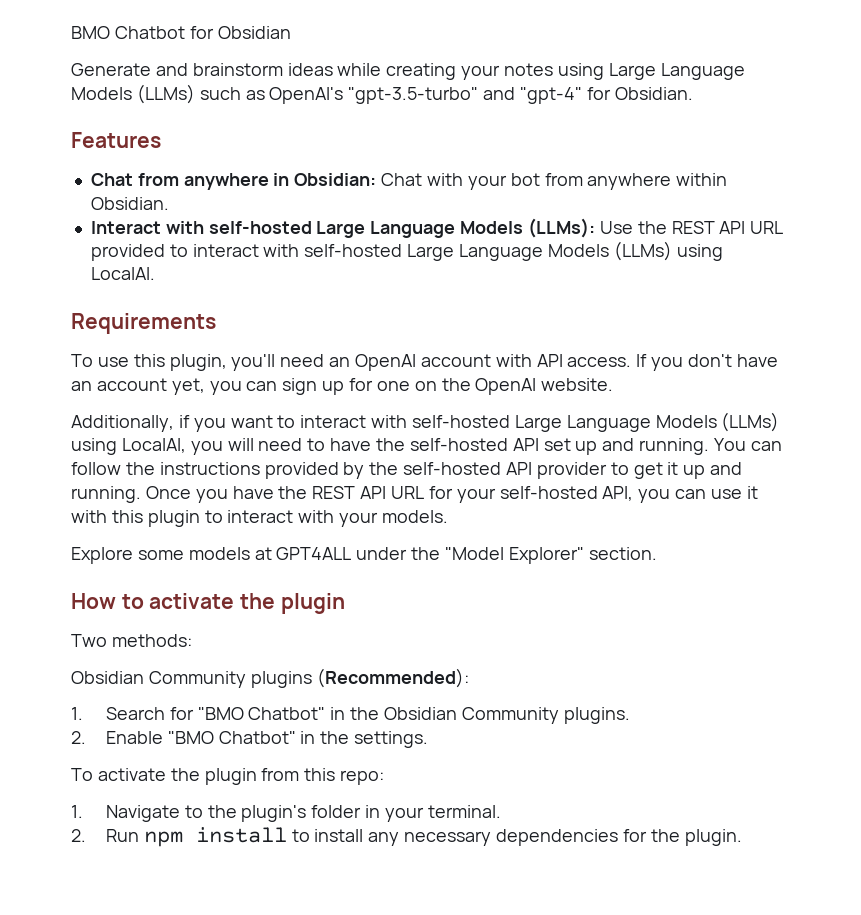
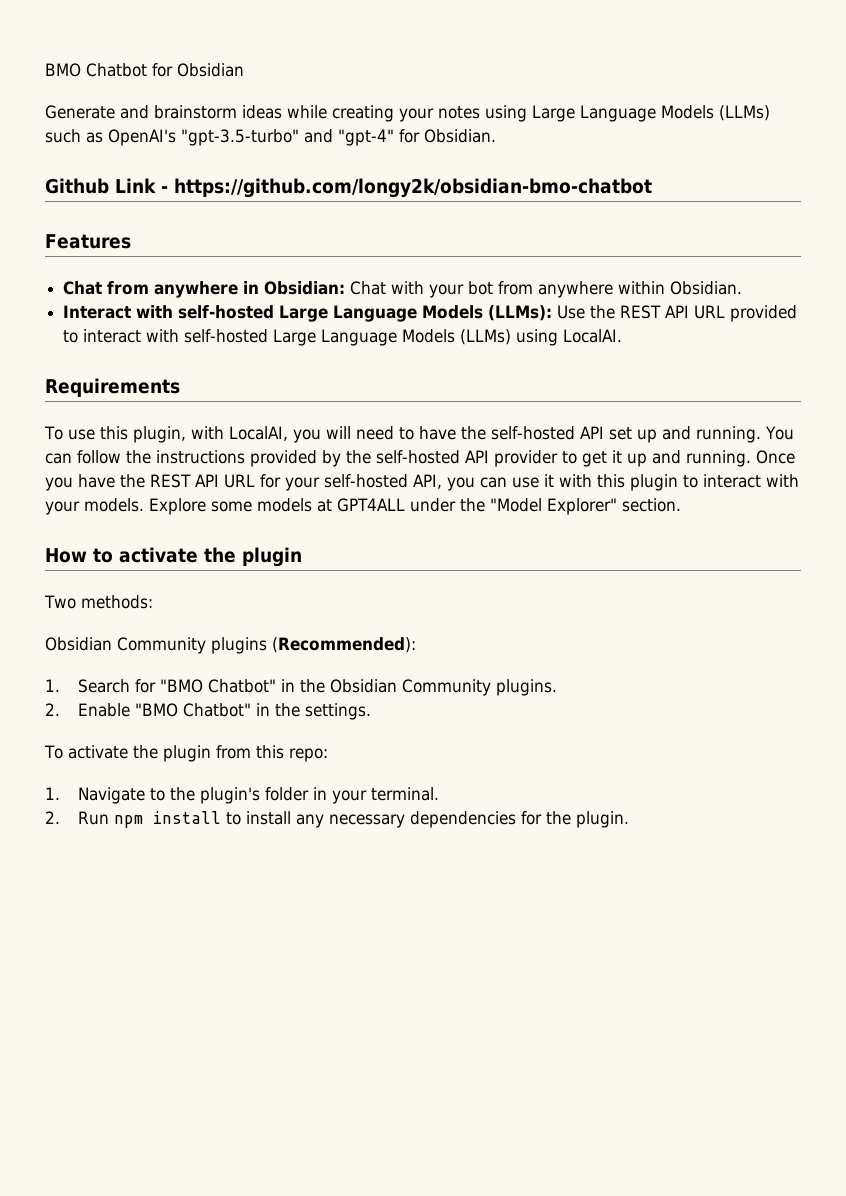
+ Github Link - https://github.com/longy2k/obsidian-bmo-chatbot
- To use this plugin, you'll need an OpenAI account with API access. If you don't have an account yet, you can sign up for one on the OpenAI website.
- Additionally, if you want to interact with self-hosted Large Language Models (LLMs) using LocalAI, you will need to have the self-hosted API set up and running.
+ To use this plugin, with LocalAI, you will need to have the self-hosted API set up and running.
- Once you have the REST API URL for your self-hosted API, you can use it with this plugin to interact with your models.
- Explore some models at GPT4ALL under the "Model Explorer" section.
+ Once you have the REST API URL for your self-hosted API, you can use it with this plugin to interact with your models. Explore some models at GPT4ALL under the "Model Explorer" section.

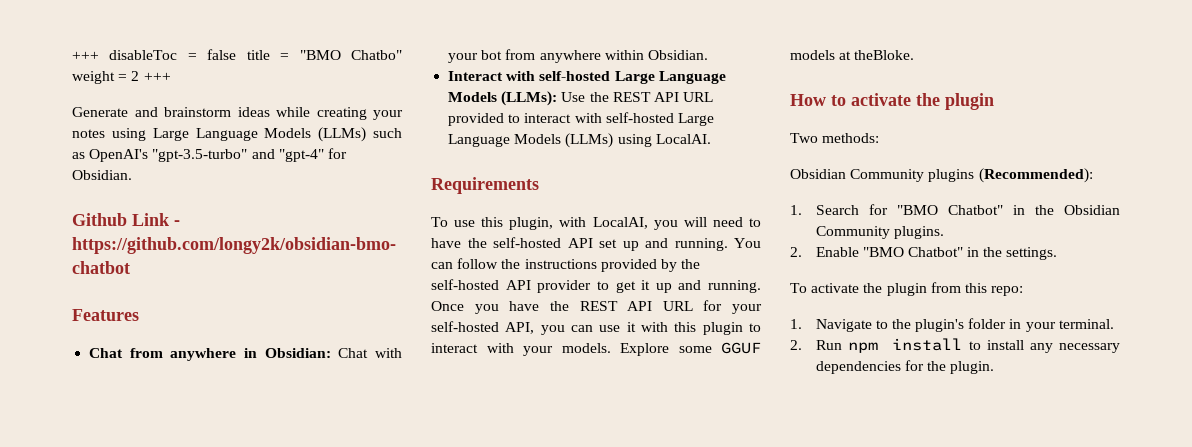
- BMO Chatbot for Obsidian
+ +++ disableToc = false title = "BMO Chatbo" weight = 2 +++
- Explore some models at GPT4ALL under the "Model Explorer" section.
+ Explore some GGUF models at theBloke.

